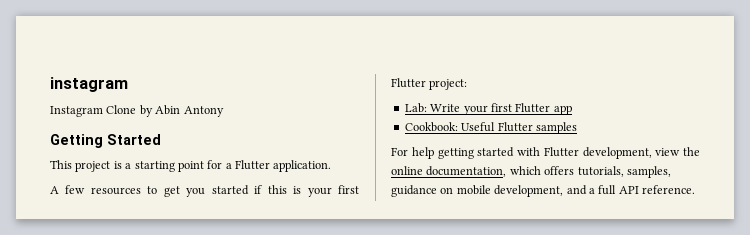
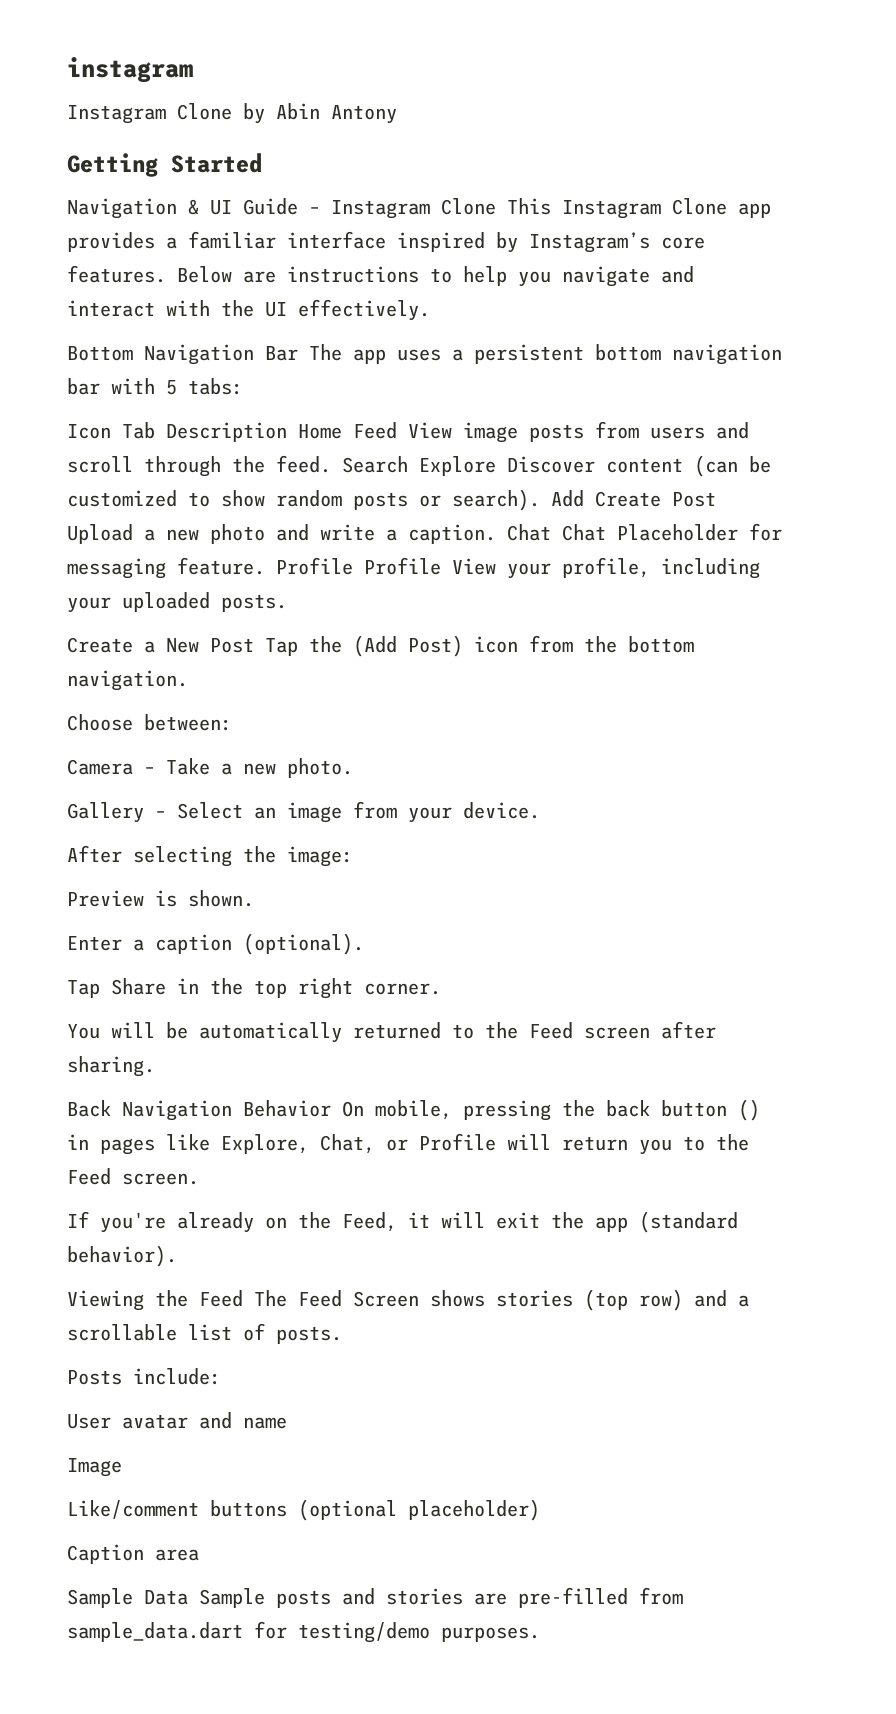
- This project is a starting point for a Flutter application.
- A few resources to get you started if this is your first Flutter project:
- Lab: Write your first Flutter app
- Cookbook: Useful Flutter samples
- For help getting started with Flutter development, view the online documentation, which offers tutorials, samples, guidance on mobile development, and a full API reference.
+ Navigation & UI Guide – Instagram Clone This Instagram Clone app provides a familiar interface inspired by Instagram’s core features. Below are instructions to help you navigate and interact with the UI effectively.
+ Bottom Navigation Bar The app uses a persistent bottom navigation bar with 5 tabs:
+ Icon Tab Description Home Feed View image posts from users and scroll through the feed. Search Explore Discover content (can be customized to show random posts or search). Add Create Post Upload a new photo and write a caption. Chat Chat Placeholder for messaging feature. Profile Profile View your profile, including your uploaded posts.
+ Create a New Post Tap the (Add Post) icon from the bottom navigation.
+ Choose between:
+ Camera – Take a new photo.
+ Gallery – Select an image from your device.
+ After selecting the image:
+ Preview is shown.
+ Enter a caption (optional).
+ Tap Share in the top right corner.
+ You will be automatically returned to the Feed screen after sharing.
+ Back Navigation Behavior On mobile, pressing the back button () in pages like Explore, Chat, or Profile will return you to the Feed screen.
+ If you're already on the Feed, it will exit the app (standard behavior).
+ Viewing the Feed The Feed Screen shows stories (top row) and a scrollable list of posts.
+ Posts include:
+ User avatar and name
+ Image
+ Like/comment buttons (optional placeholder)
+ Caption area
+ Sample Data Sample posts and stories are pre-filled from sample_data.dart for testing/demo purposes.

